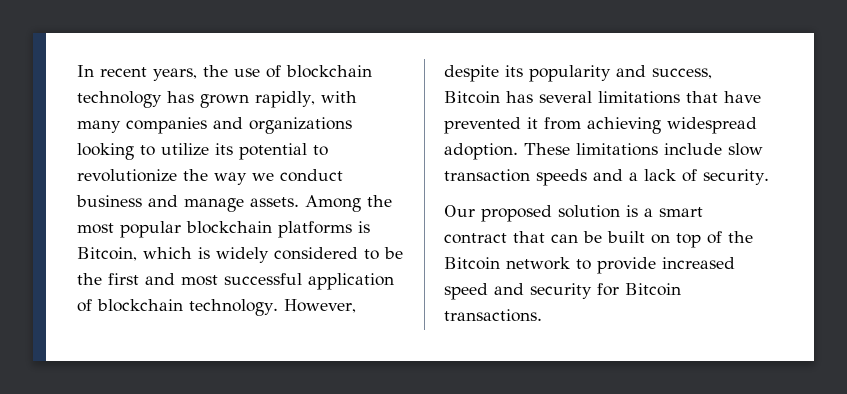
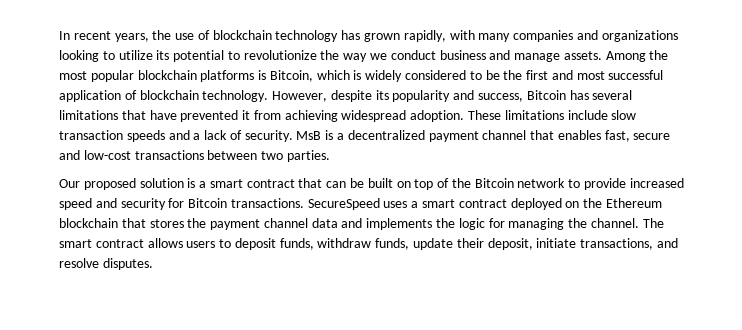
+ MsB is a decentralized payment channel that enables fast, secure and low-cost transactions between two parties.
+ SecureSpeed uses a smart contract deployed on the Ethereum blockchain that stores the payment channel data and implements the logic for managing the channel. The smart contract allows users to deposit funds, withdraw funds, update their deposit, initiate transactions, and resolve disputes.

